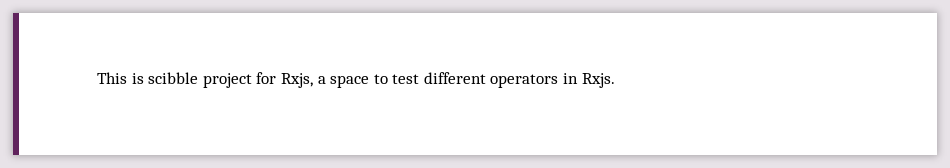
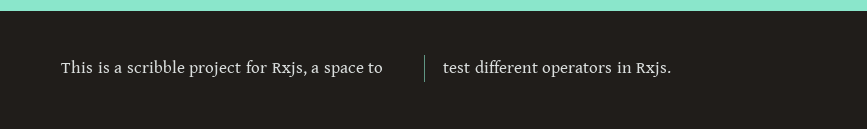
- This is scibble project for Rxjs, a space to test different operators in Rxjs.
+ This is a scribble project for Rxjs, a space to test different operators in Rxjs.

